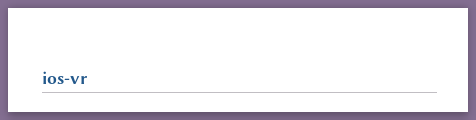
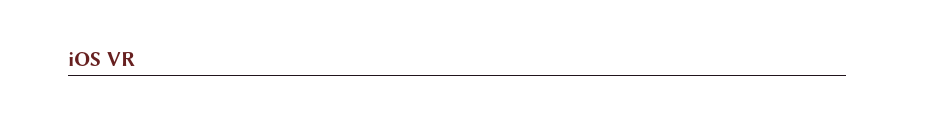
- ios-vr
+ iOS VR

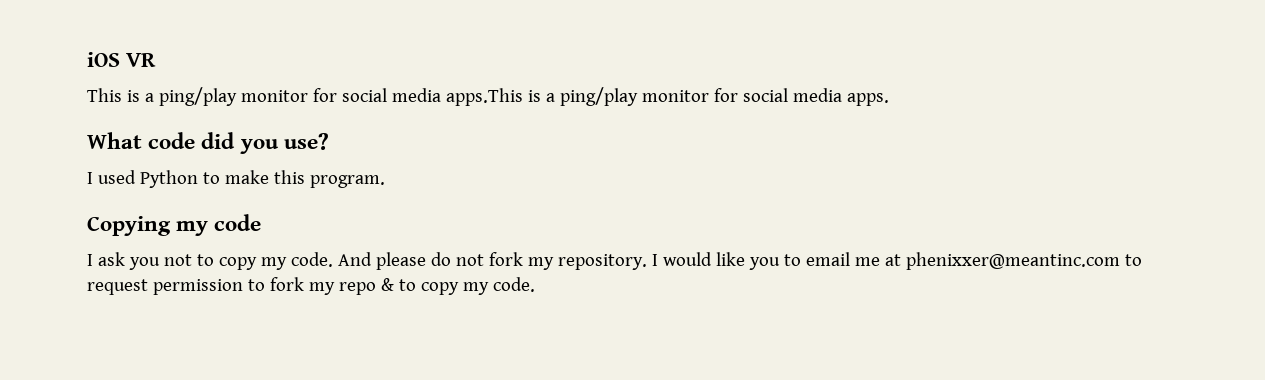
+ This is a ping/play monitor for social media apps.This is a ping/play monitor for social media apps.
+ What code did you use?
+ I used Python to make this program.
+ Copying my code
+ I ask you not to copy my code. And please do not fork my repository. I would like you to email me at phenixxer@meantinc.com to request permission to fork my repo & to copy my code.

